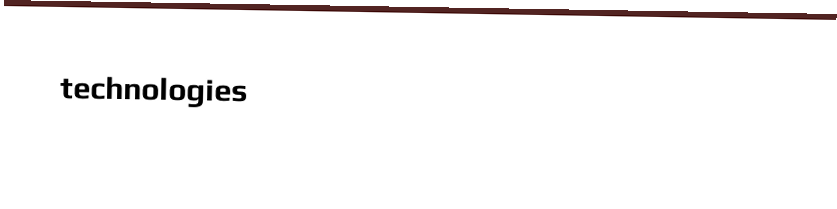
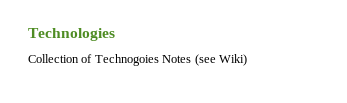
- technologies
+ Technologies
+ Collection of Technogoies Notes (see Wiki)

